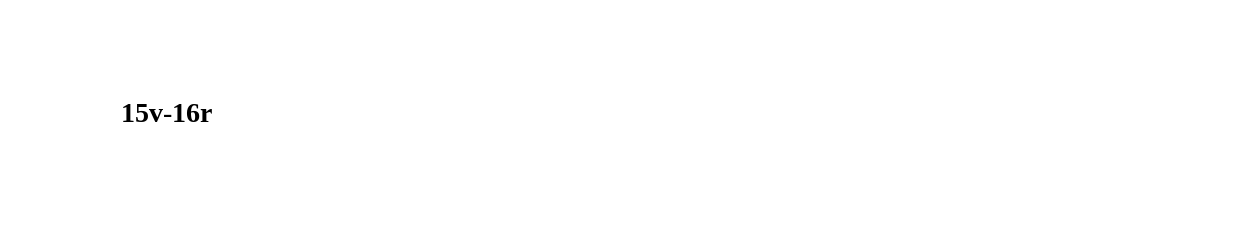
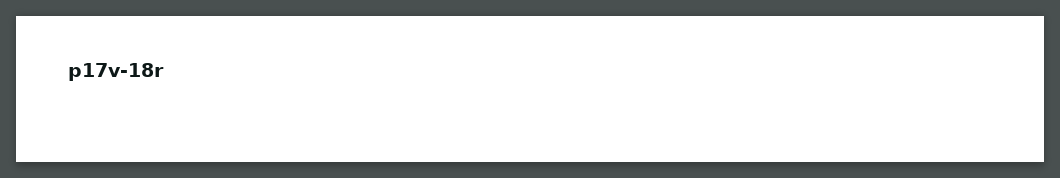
- 15v-16r
+ p17v-18r

